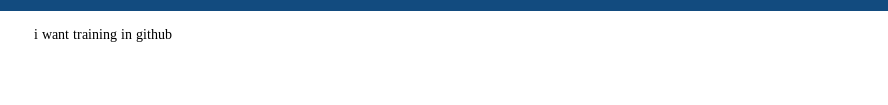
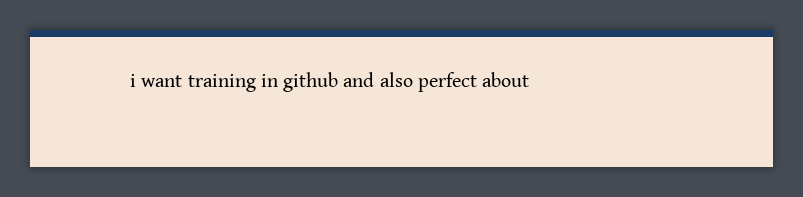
- i want training in github
+ i want training in github and also perfect about

